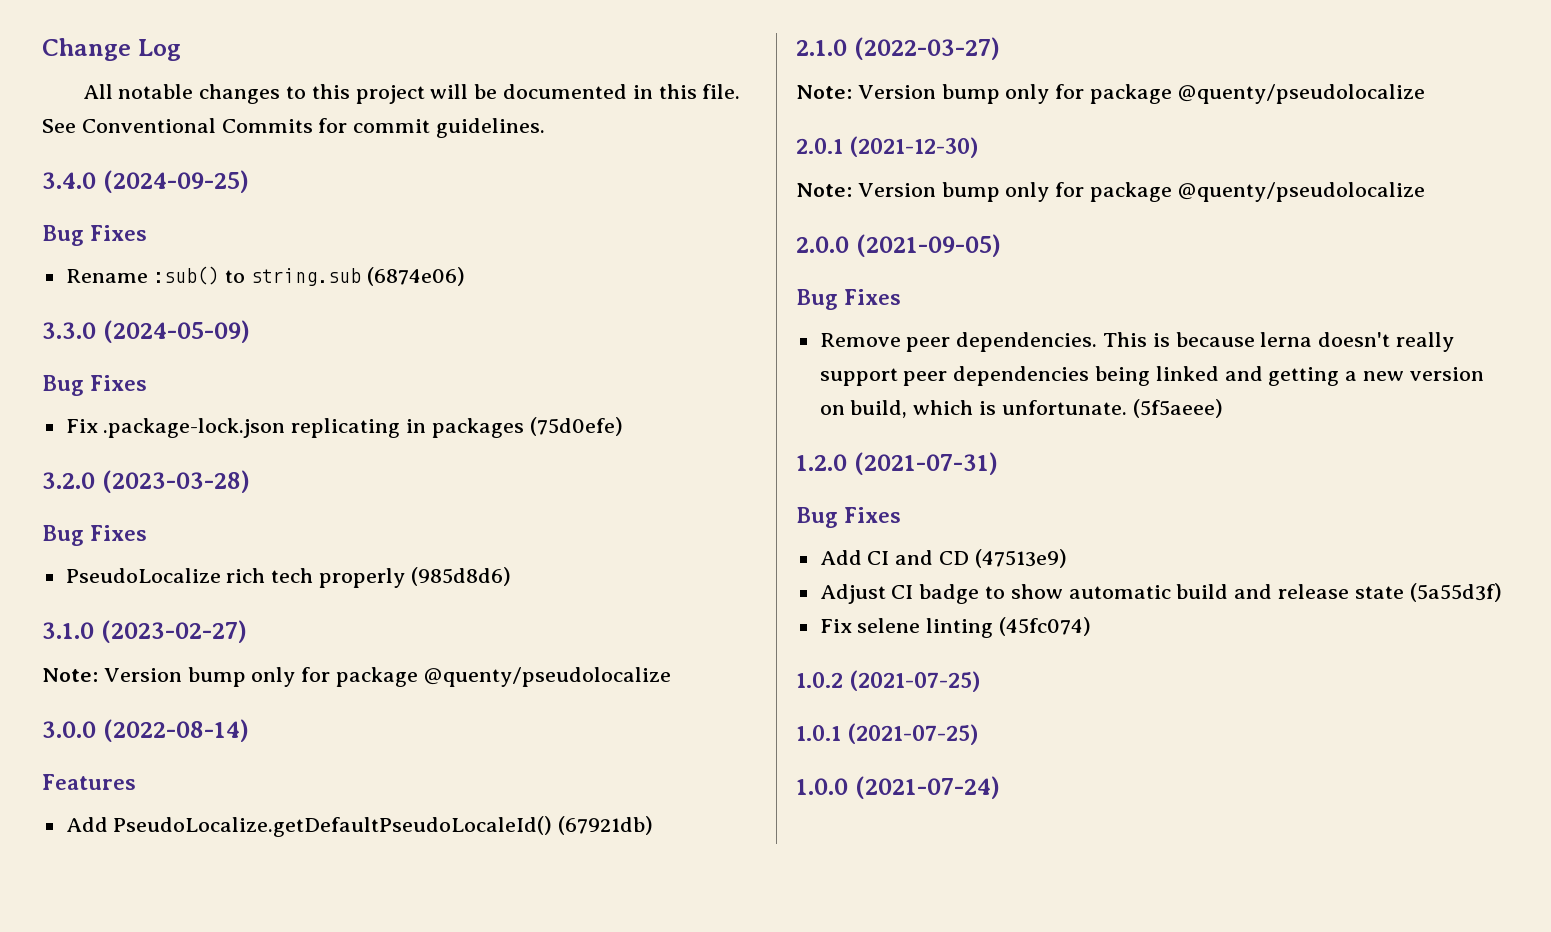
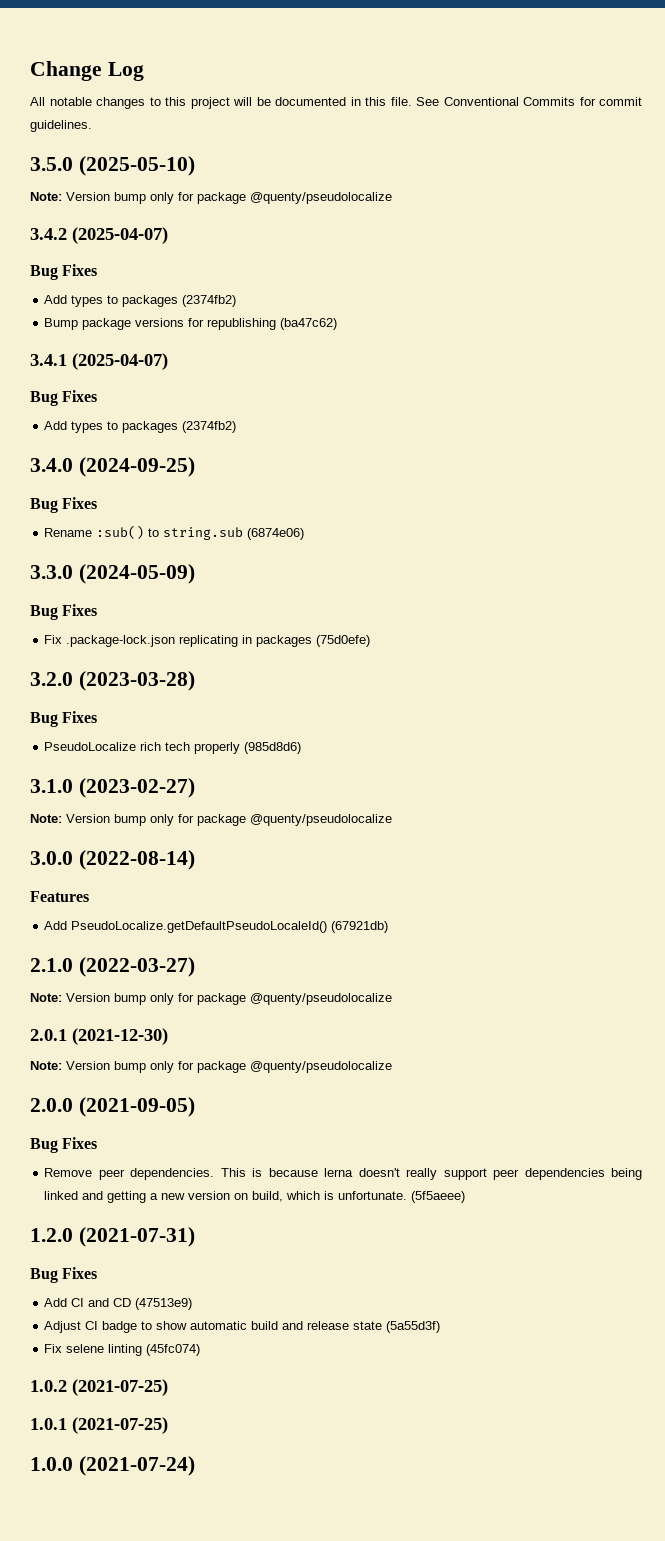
+ 3.5.0 (2025-05-10)
+ Note: Version bump only for package @quenty/pseudolocalize
+ 3.4.2 (2025-04-07)
+ Bug Fixes
+ Add types to packages (2374fb2)
+ Bump package versions for republishing (ba47c62)
+ 3.4.1 (2025-04-07)
+ Bug Fixes
+ Add types to packages (2374fb2)

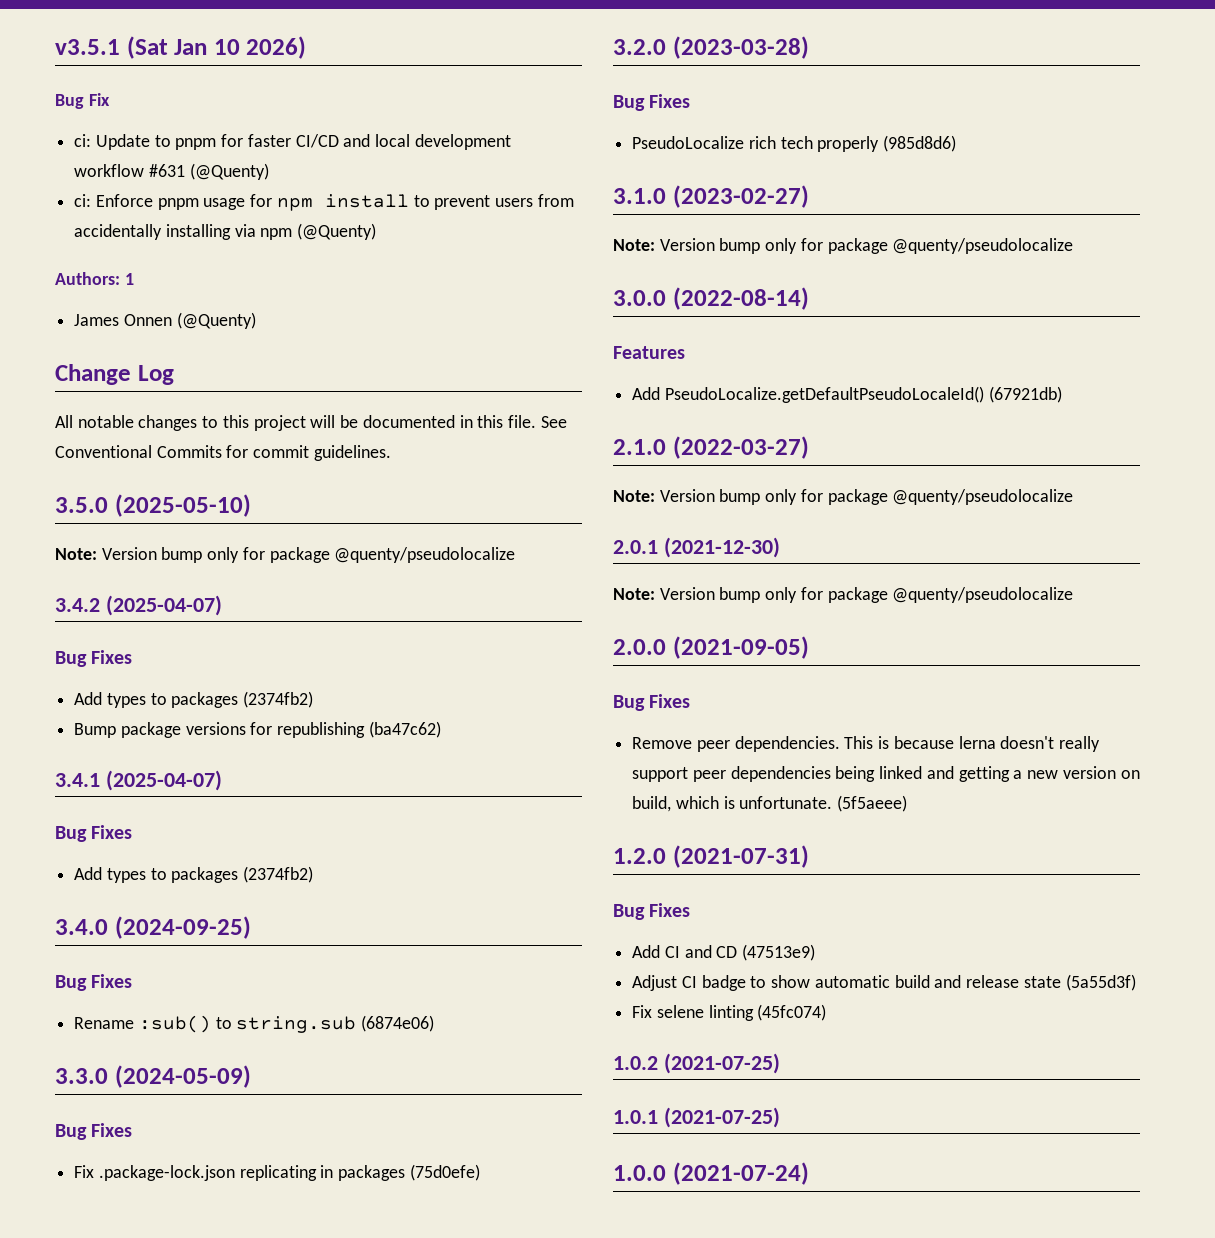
+ v3.5.1 (Sat Jan 10 2026)
+ Bug Fix
+ ci: Update to pnpm for faster CI/CD and local development workflow #631 (@Quenty)
+ ci: Enforce pnpm usage for npm install to prevent users from accidentally installing via npm (@Quenty)
+ Authors: 1
+ James Onnen (@Quenty)

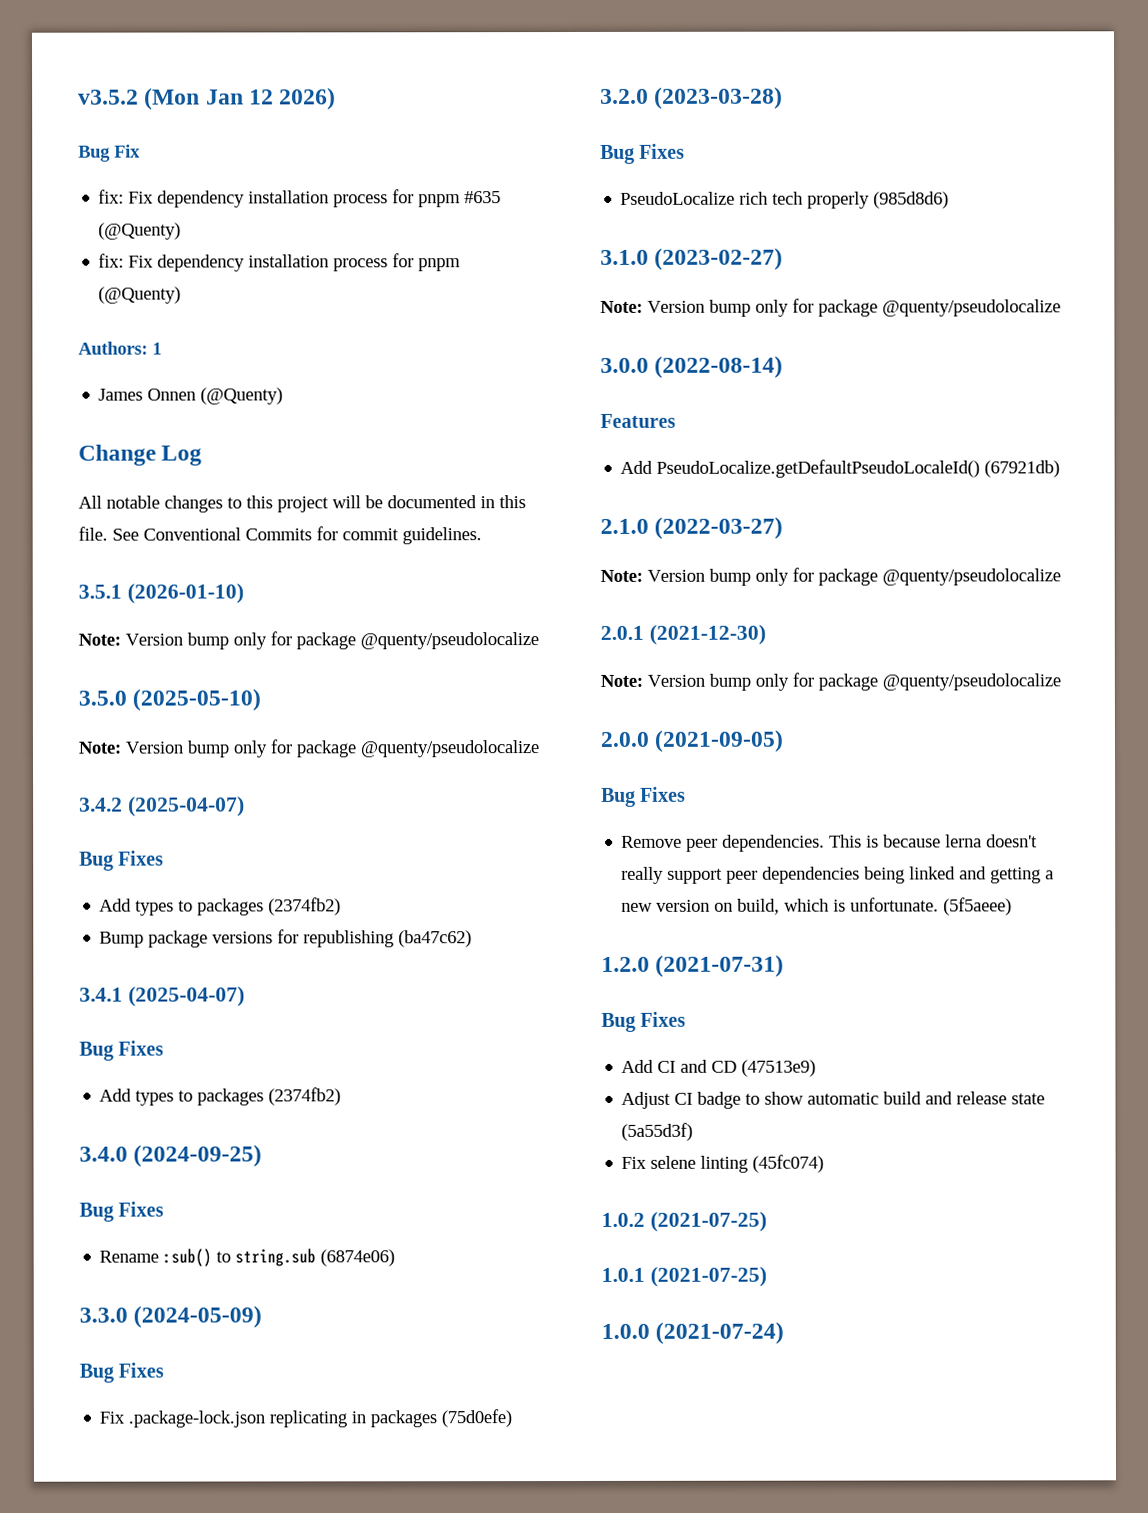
- v3.5.1 (Sat Jan 10 2026)
+ v3.5.2 (Mon Jan 12 2026)
- ci: Update to pnpm for faster CI/CD and local development workflow #631 (@Quenty)
- ci: Enforce pnpm usage for npm install to prevent users from accidentally installing via npm (@Quenty)
+ fix: Fix dependency installation process for pnpm #635 (@Quenty)
+ fix: Fix dependency installation process for pnpm (@Quenty)
+ 3.5.1 (2026-01-10)
+ Note: Version bump only for package @quenty/pseudolocalize

